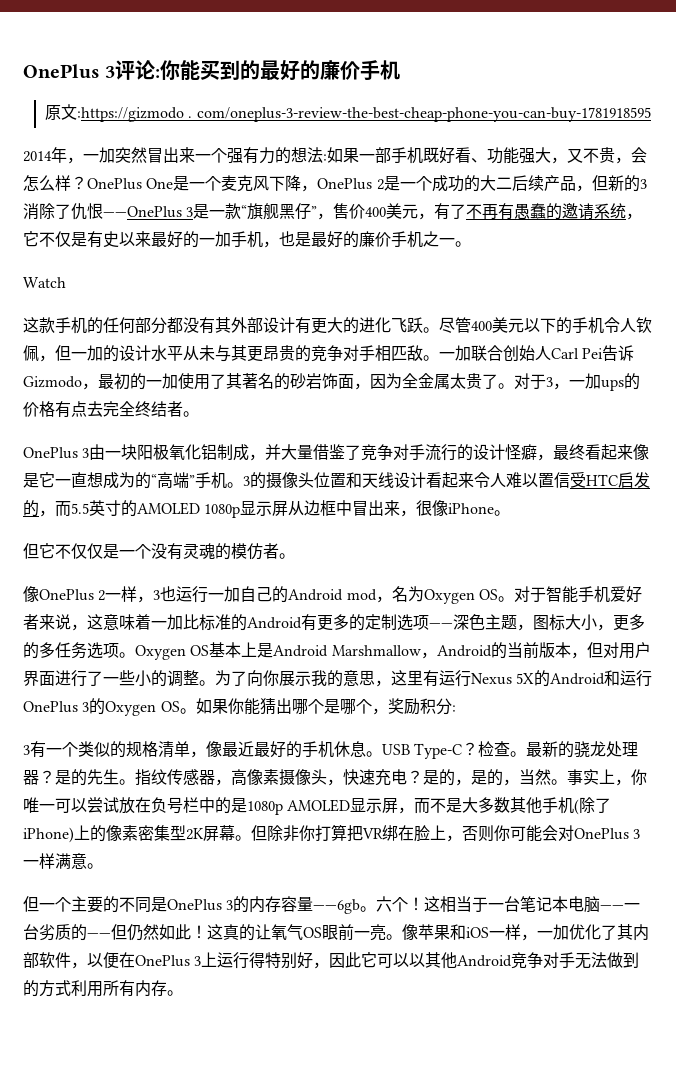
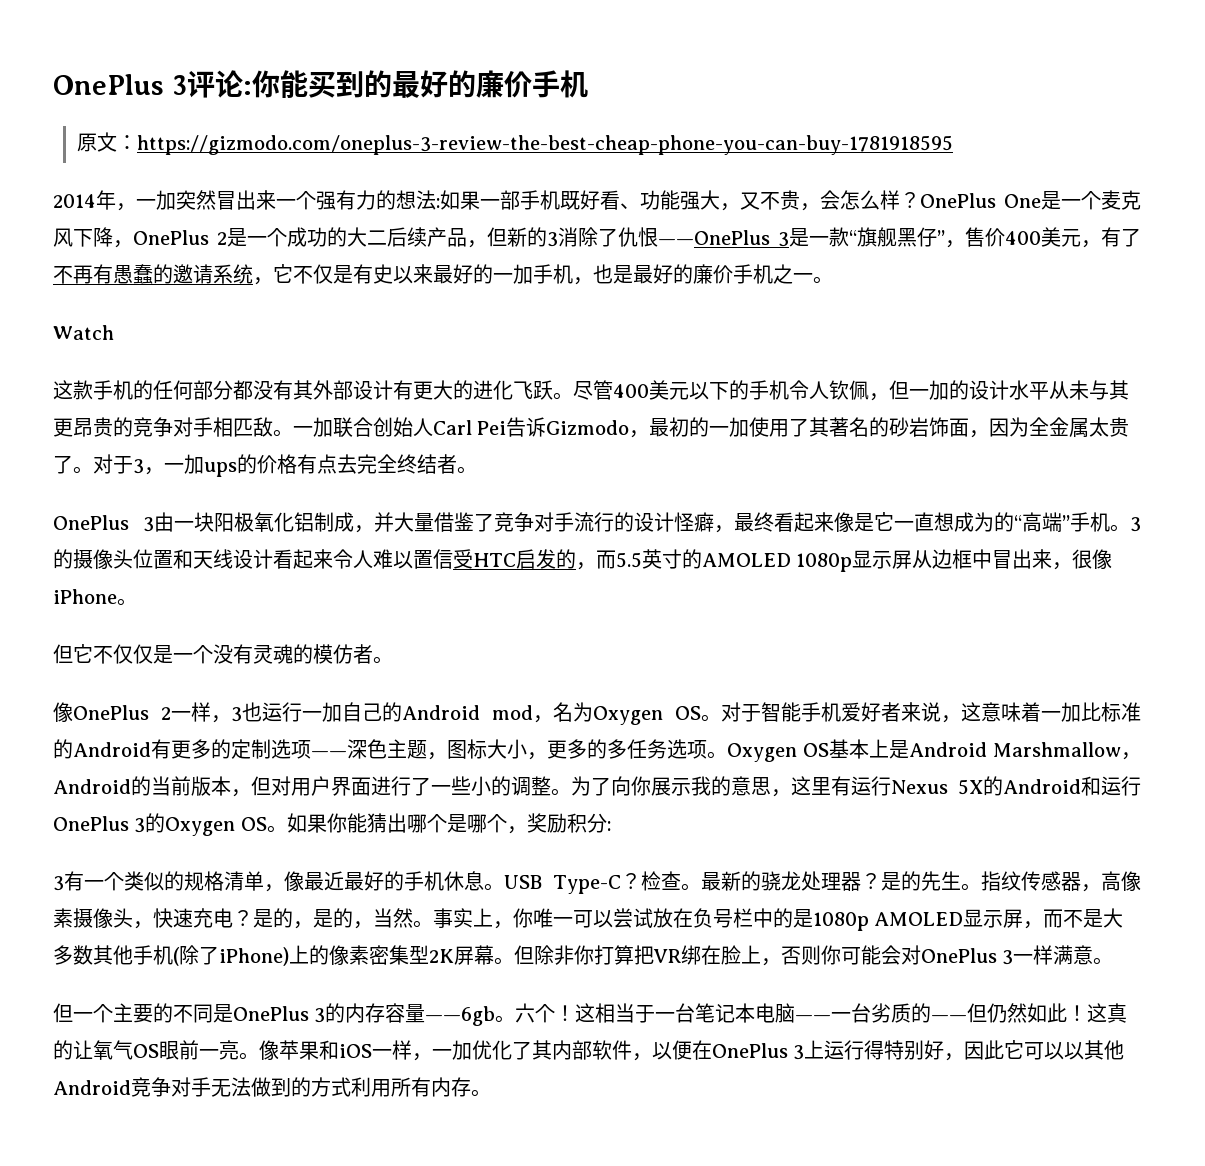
- 原文:https://gizmodo . com/oneplus-3-review-the-best-cheap-phone-you-can-buy-1781918595
+ 原文：https://gizmodo.com/oneplus-3-review-the-best-cheap-phone-you-can-buy-1781918595

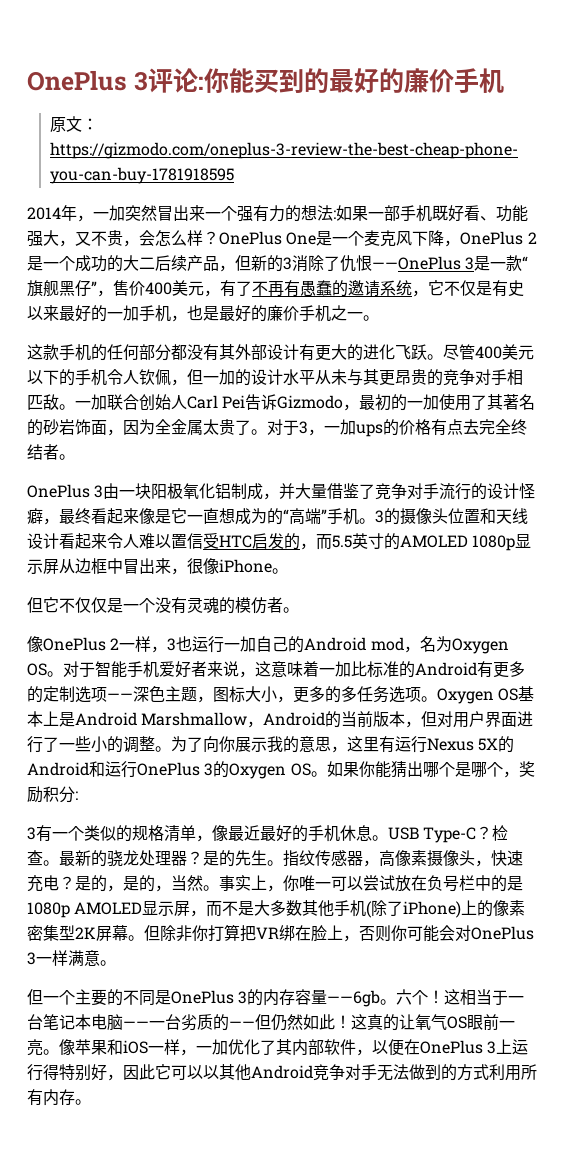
- Watch

